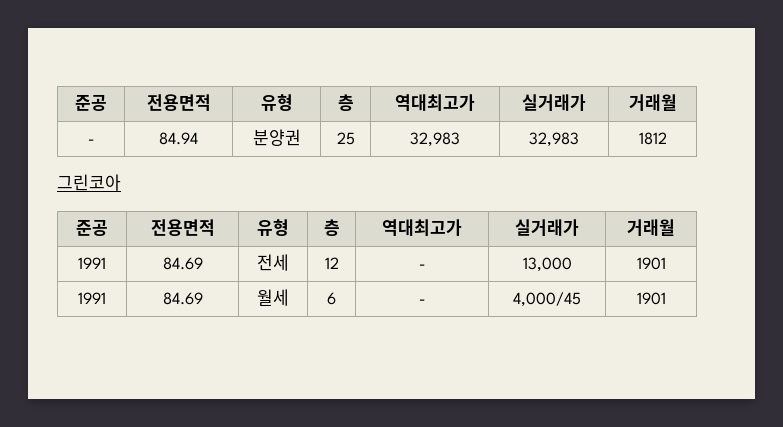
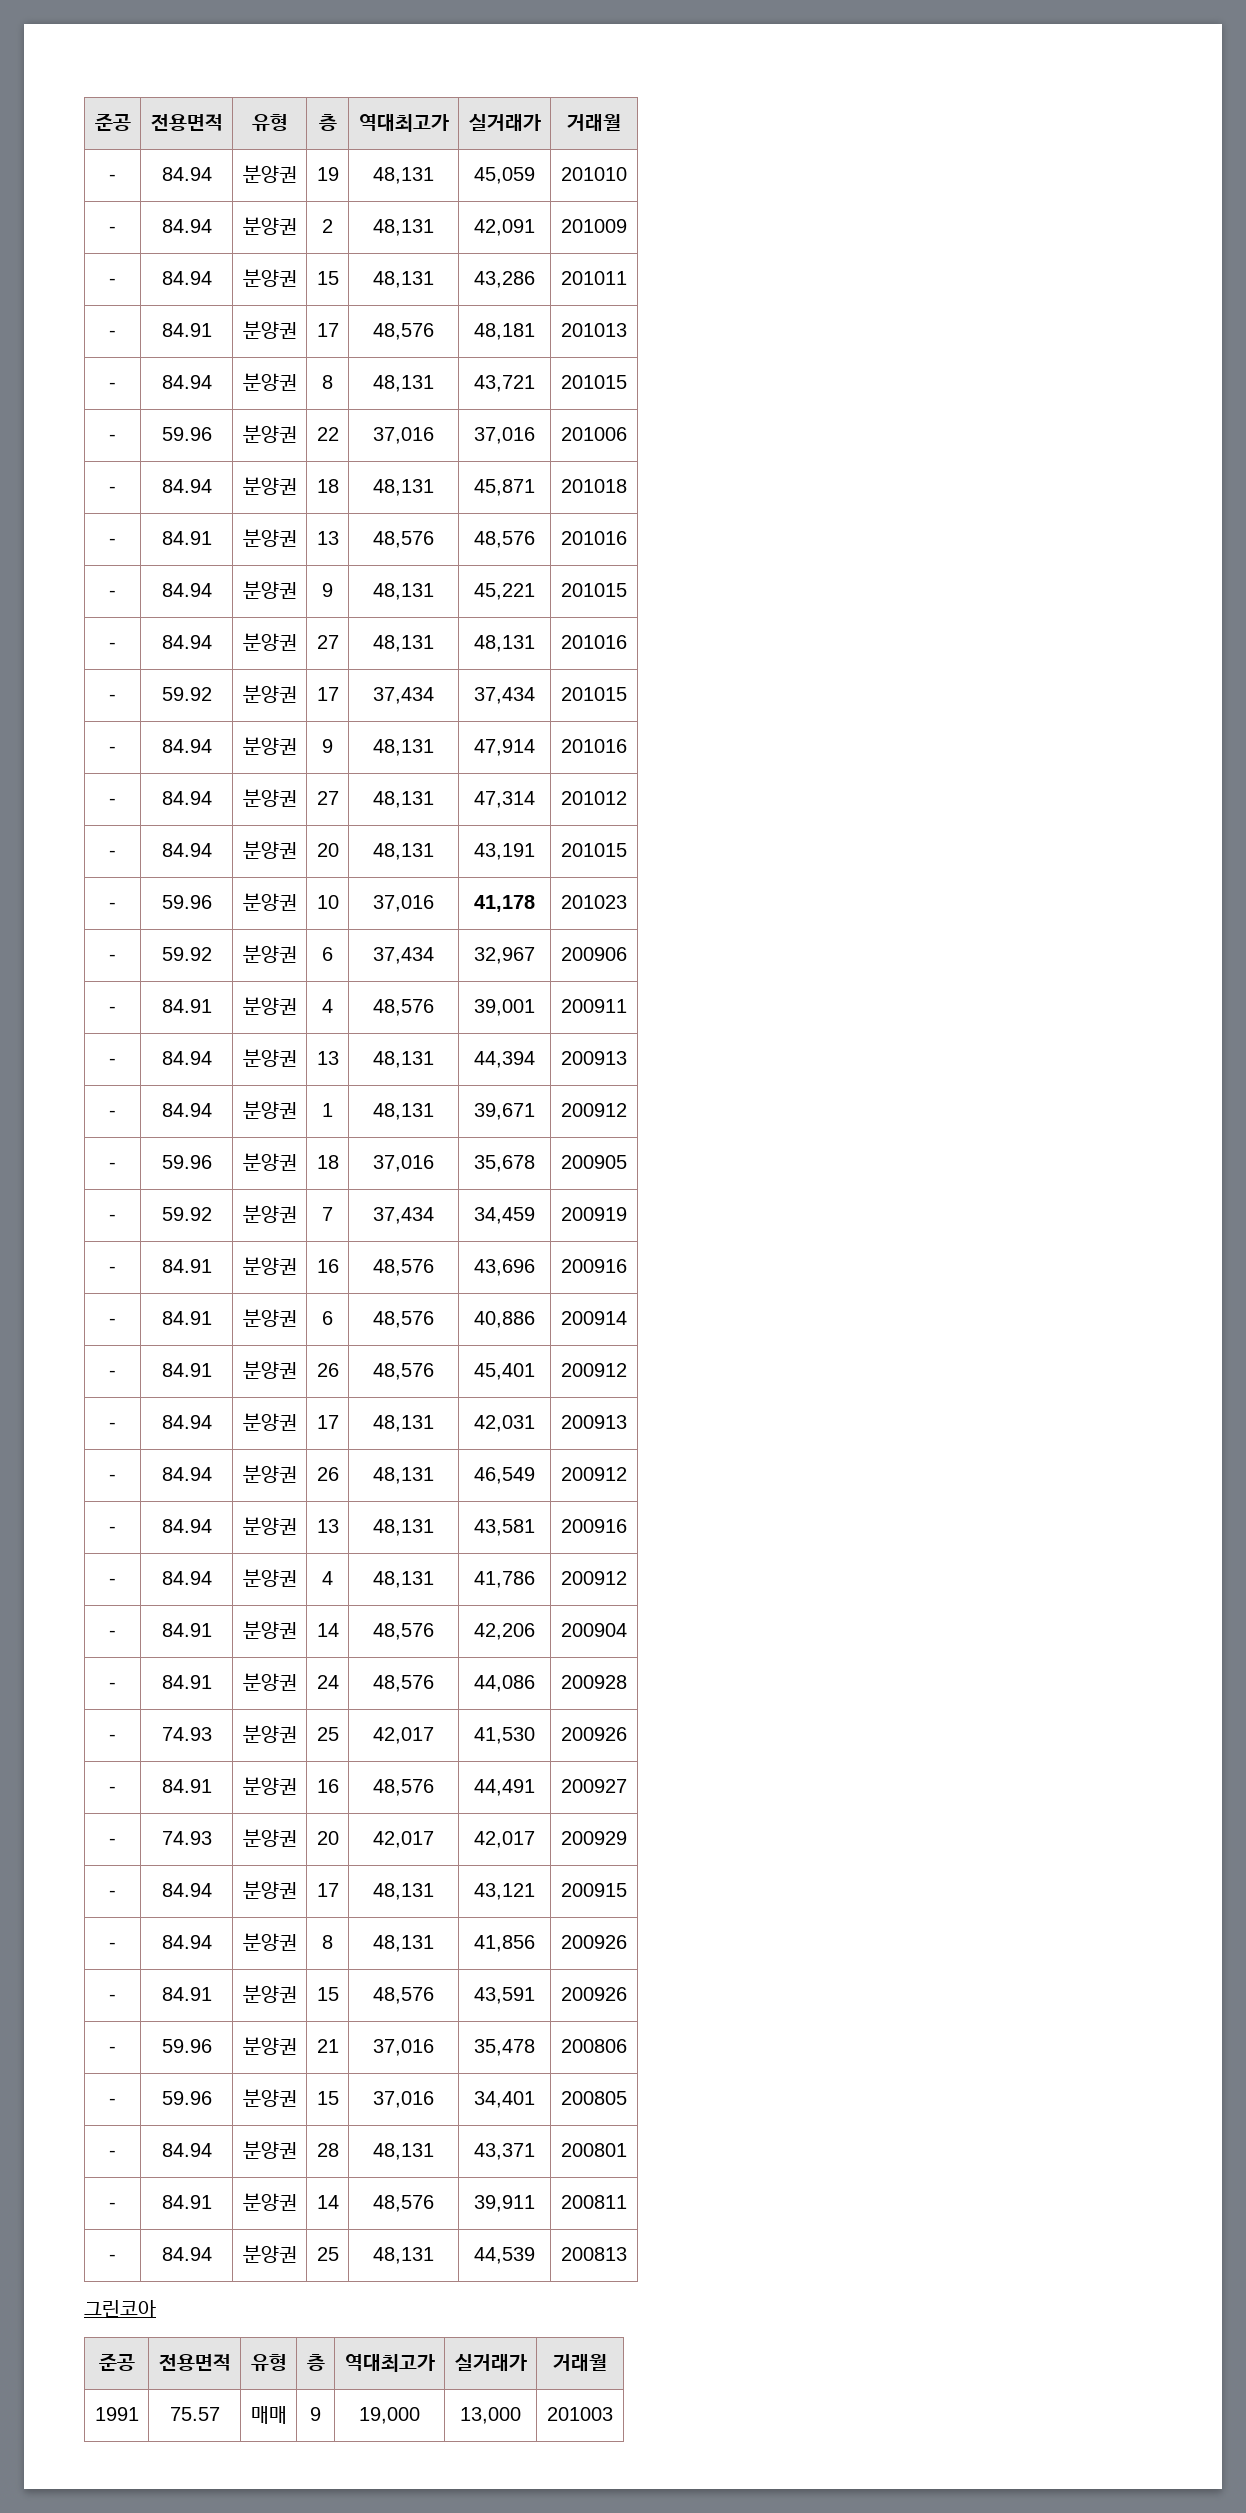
- - | 84.94 | 분양권 | 25 | 32,983 | 32,983 | 1812
+ - | 84.94 | 분양권 | 19 | 48,131 | 45,059 | 201010
+ - | 84.94 | 분양권 | 2 | 48,131 | 42,091 | 201009
+ - | 84.94 | 분양권 | 15 | 48,131 | 43,286 | 201011
+ - | 84.91 | 분양권 | 17 | 48,576 | 48,181 | 201013
+ - | 84.94 | 분양권 | 8 | 48,131 | 43,721 | 201015
+ - | 59.96 | 분양권 | 22 | 37,016 | 37,016 | 201006
+ - | 84.94 | 분양권 | 18 | 48,131 | 45,871 | 201018
+ - | 84.91 | 분양권 | 13 | 48,576 | 48,576 | 201016
+ - | 84.94 | 분양권 | 9 | 48,131 | 45,221 | 201015
+ - | 84.94 | 분양권 | 27 | 48,131 | 48,131 | 201016
+ - | 59.92 | 분양권 | 17 | 37,434 | 37,434 | 201015
+ - | 84.94 | 분양권 | 9 | 48,131 | 47,914 | 201016
+ - | 84.94 | 분양권 | 27 | 48,131 | 47,314 | 201012
+ - | 84.94 | 분양권 | 20 | 48,131 | 43,191 | 201015
+ - | 59.96 | 분양권 | 10 | 37,016 | 41,178 | 201023
+ - | 59.92 | 분양권 | 6 | 37,434 | 32,967 | 200906
+ - | 84.91 | 분양권 | 4 | 48,576 | 39,001 | 200911
+ - | 84.94 | 분양권 | 13 | 48,131 | 44,394 | 200913
+ - | 84.94 | 분양권 | 1 | 48,131 | 39,671 | 200912
+ - | 59.96 | 분양권 | 18 | 37,016 | 35,678 | 200905
+ - | 59.92 | 분양권 | 7 | 37,434 | 34,459 | 200919
+ - | 84.91 | 분양권 | 16 | 48,576 | 43,696 | 200916
+ - | 84.91 | 분양권 | 6 | 48,576 | 40,886 | 200914
+ - | 84.91 | 분양권 | 26 | 48,576 | 45,401 | 200912
+ - | 84.94 | 분양권 | 17 | 48,131 | 42,031 | 200913
+ - | 84.94 | 분양권 | 26 | 48,131 | 46,549 | 200912
+ - | 84.94 | 분양권 | 13 | 48,131 | 43,581 | 200916
+ - | 84.94 | 분양권 | 4 | 48,131 | 41,786 | 200912
+ - | 84.91 | 분양권 | 14 | 48,576 | 42,206 | 200904
+ - | 84.91 | 분양권 | 24 | 48,576 | 44,086 | 200928
+ - | 74.93 | 분양권 | 25 | 42,017 | 41,530 | 200926
+ - | 84.91 | 분양권 | 16 | 48,576 | 44,491 | 200927
+ - | 74.93 | 분양권 | 20 | 42,017 | 42,017 | 200929
+ - | 84.94 | 분양권 | 17 | 48,131 | 43,121 | 200915
+ - | 84.94 | 분양권 | 8 | 48,131 | 41,856 | 200926
+ - | 84.91 | 분양권 | 15 | 48,576 | 43,591 | 200926
+ - | 59.96 | 분양권 | 21 | 37,016 | 35,478 | 200806
+ - | 59.96 | 분양권 | 15 | 37,016 | 34,401 | 200805
+ - | 84.94 | 분양권 | 28 | 48,131 | 43,371 | 200801
+ - | 84.91 | 분양권 | 14 | 48,576 | 39,911 | 200811
+ - | 84.94 | 분양권 | 25 | 48,131 | 44,539 | 200813
- 1991 | 84.69 | 전세 | 12 | - | 13,000 | 1901
- 1991 | 84.69 | 월세 | 6 | - | 4,000/45 | 1901
+ 1991 | 75.57 | 매매 | 9 | 19,000 | 13,000 | 201003

